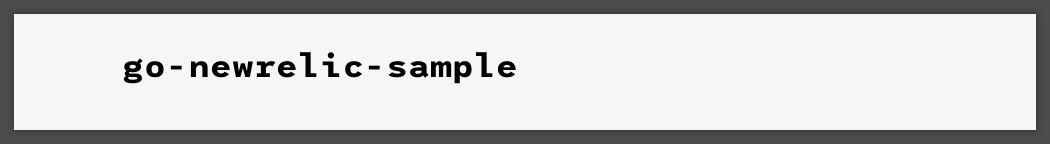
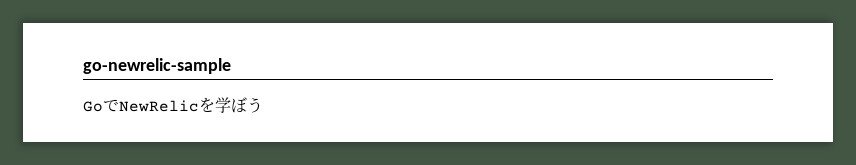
+ GoでNewRelicを学ぼう

